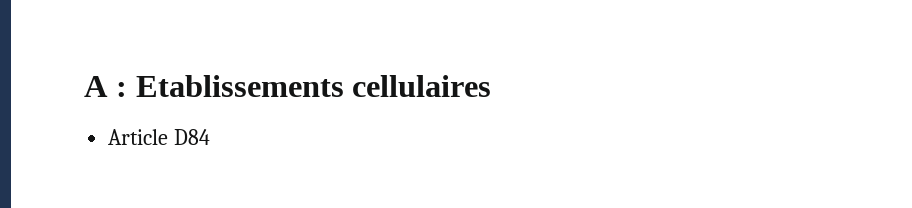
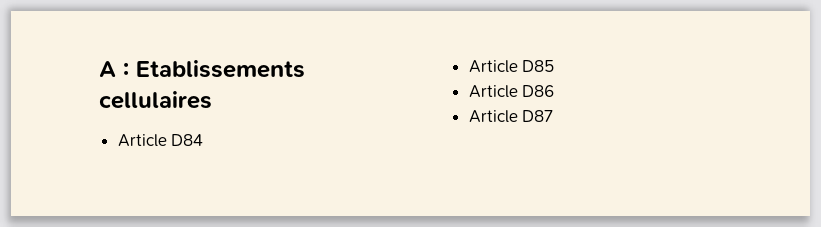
+ Article D85
+ Article D86
+ Article D87

